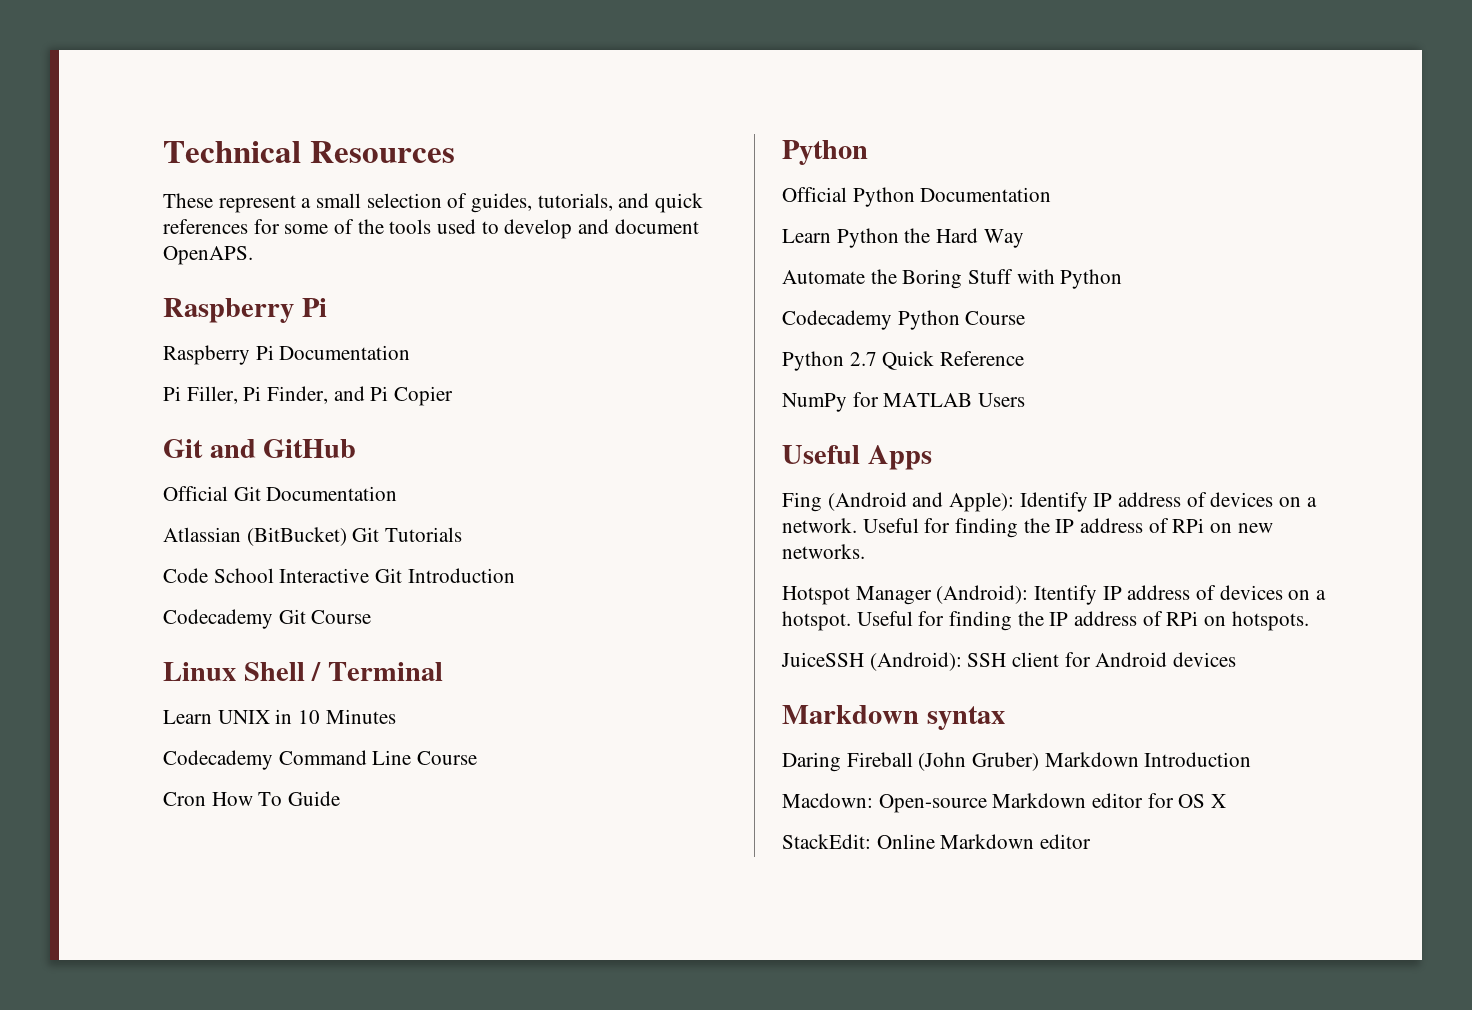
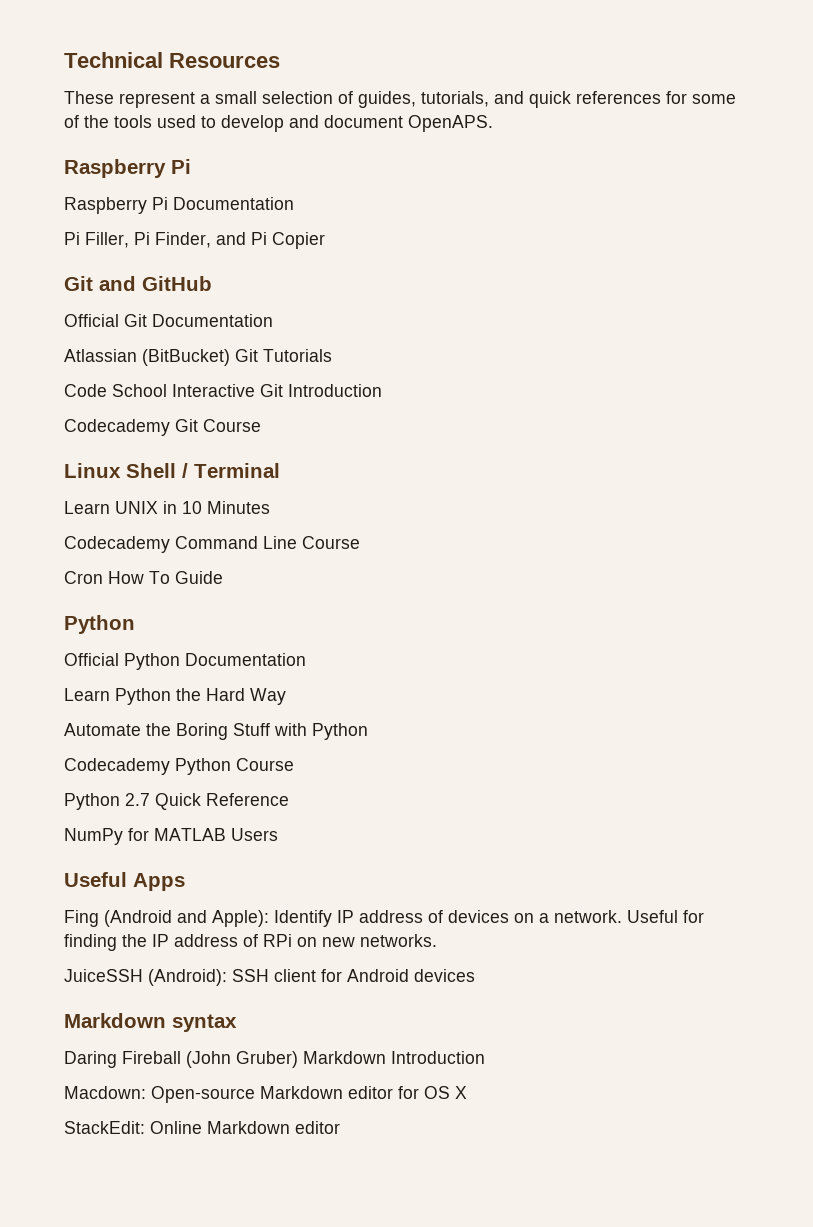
- Hotspot Manager (Android): Itentify IP address of devices on a hotspot. Useful for finding the IP address of RPi on hotspots.

